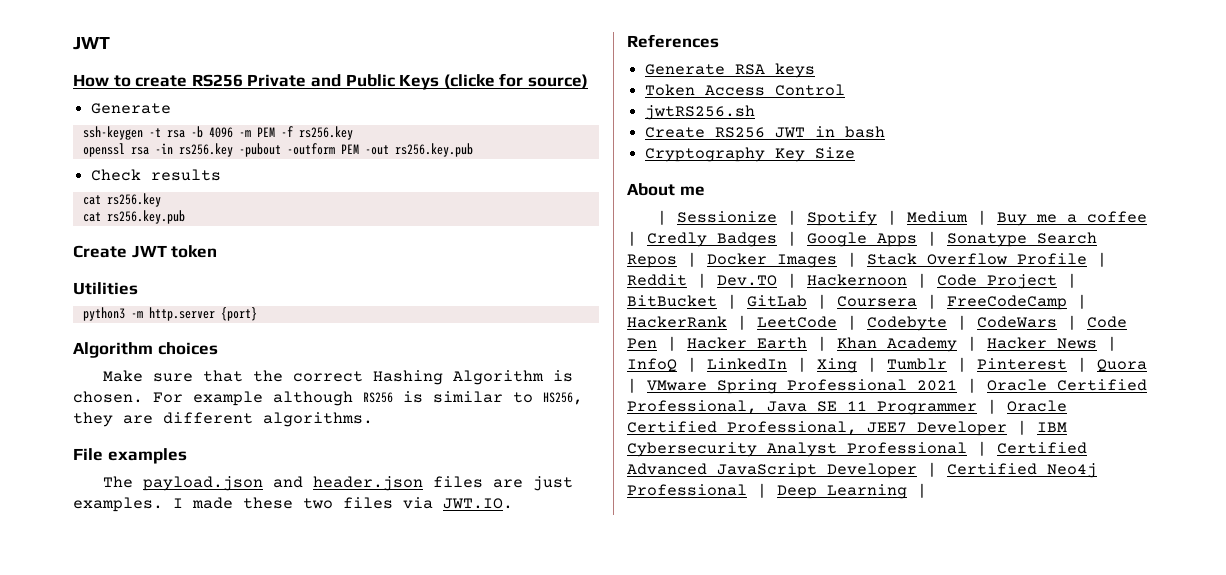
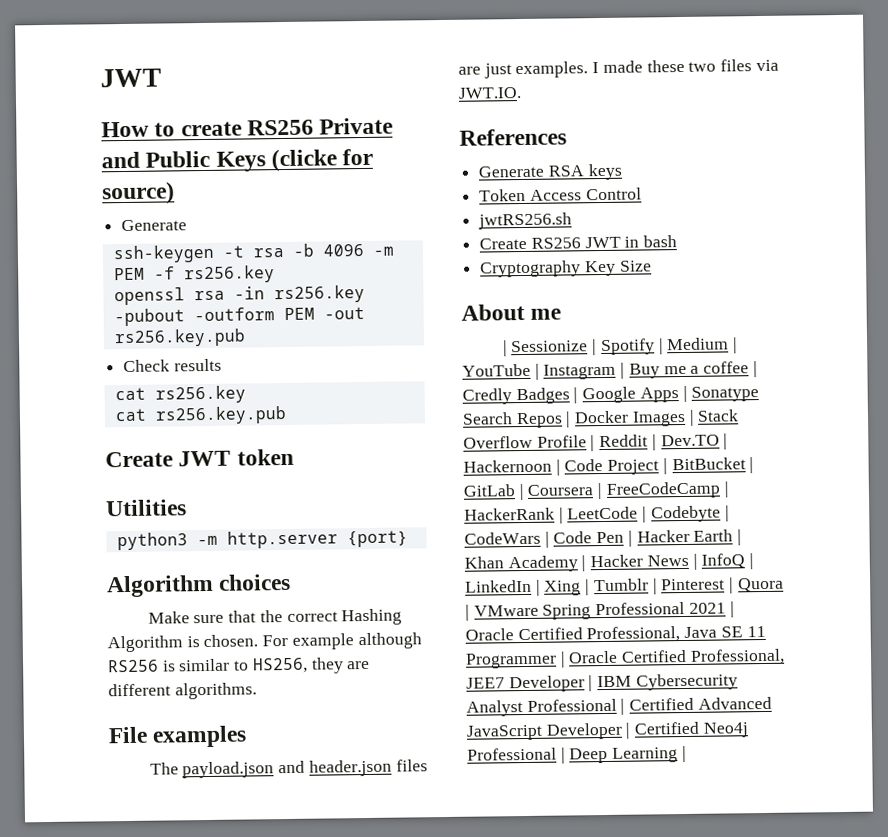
- | Sessionize | Spotify | Medium | Buy me a coffee | Credly Badges | Google Apps | Sonatype Search Repos | Docker Images | Stack Overflow Profile | Reddit | Dev.TO | Hackernoon | Code Project | BitBucket | GitLab | Coursera | FreeCodeCamp | HackerRank | LeetCode | Codebyte | CodeWars | Code Pen | Hacker Earth | Khan Academy | Hacker News | InfoQ | LinkedIn | Xing | Tumblr | Pinterest | Quora | VMware Spring Professional 2021 | Oracle Certified Professional, Java SE 11 Programmer | Oracle Certified Professional, JEE7 Developer | IBM Cybersecurity Analyst Professional | Certified Advanced JavaScript Developer | Certified Neo4j Professional | Deep Learning |
+ | Sessionize | Spotify | Medium | YouTube | Instagram | Buy me a coffee | Credly Badges | Google Apps | Sonatype Search Repos | Docker Images | Stack Overflow Profile | Reddit | Dev.TO | Hackernoon | Code Project | BitBucket | GitLab | Coursera | FreeCodeCamp | HackerRank | LeetCode | Codebyte | CodeWars | Code Pen | Hacker Earth | Khan Academy | Hacker News | InfoQ | LinkedIn | Xing | Tumblr | Pinterest | Quora | VMware Spring Professional 2021 | Oracle Certified Professional, Java SE 11 Programmer | Oracle Certified Professional, JEE7 Developer | IBM Cybersecurity Analyst Professional | Certified Advanced JavaScript Developer | Certified Neo4j Professional | Deep Learning |

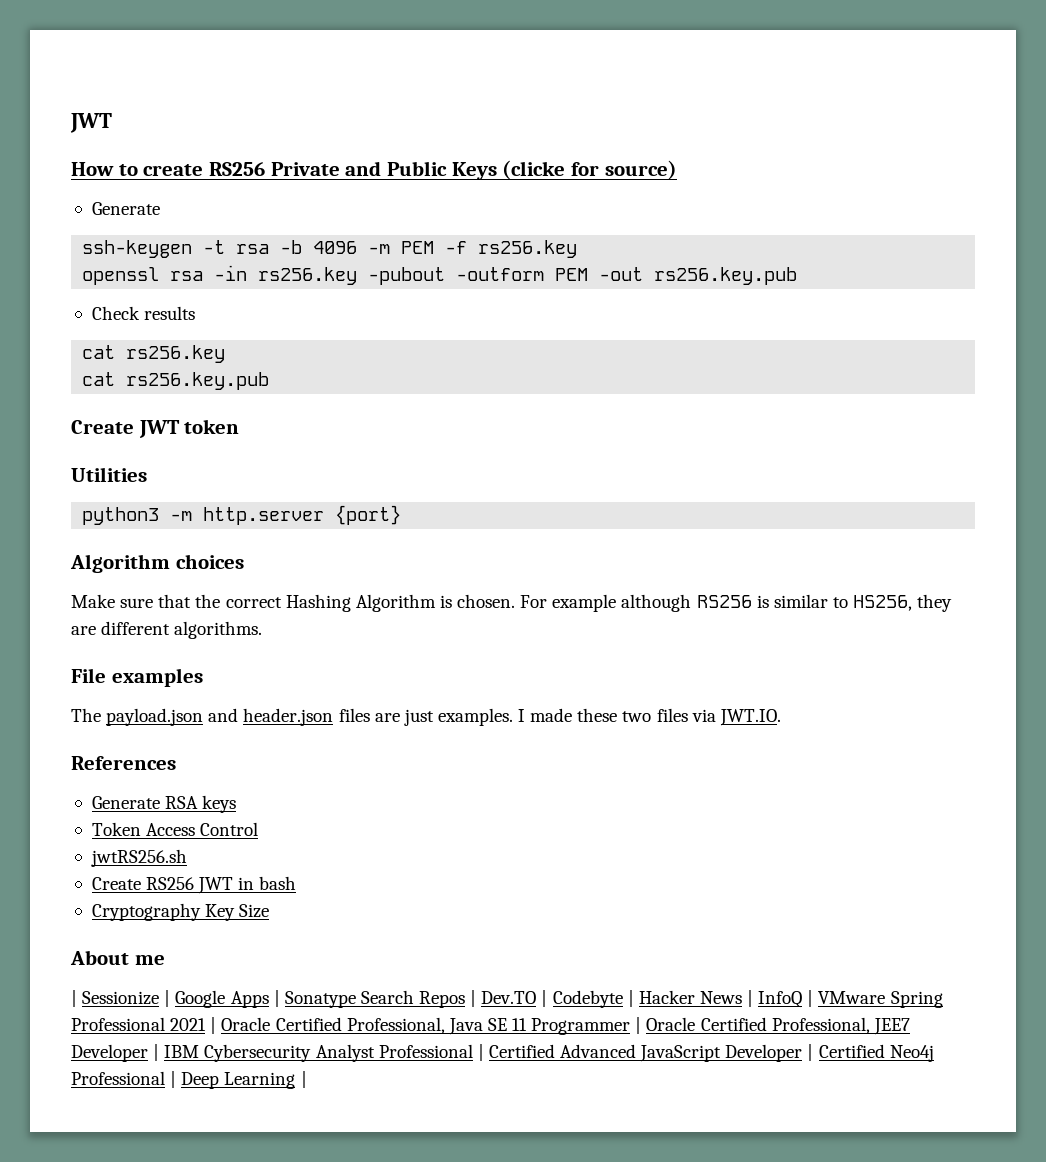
- | Sessionize | Spotify | Medium | YouTube | Instagram | Buy me a coffee | Credly Badges | Google Apps | Sonatype Search Repos | Docker Images | Stack Overflow Profile | Reddit | Dev.TO | Hackernoon | Code Project | BitBucket | GitLab | Coursera | FreeCodeCamp | HackerRank | LeetCode | Codebyte | CodeWars | Code Pen | Hacker Earth | Khan Academy | Hacker News | InfoQ | LinkedIn | Xing | Tumblr | Pinterest | Quora | VMware Spring Professional 2021 | Oracle Certified Professional, Java SE 11 Programmer | Oracle Certified Professional, JEE7 Developer | IBM Cybersecurity Analyst Professional | Certified Advanced JavaScript Developer | Certified Neo4j Professional | Deep Learning |
+ | Sessionize | Google Apps | Sonatype Search Repos | Dev.TO | Codebyte | Hacker News | InfoQ | VMware Spring Professional 2021 | Oracle Certified Professional, Java SE 11 Programmer | Oracle Certified Professional, JEE7 Developer | IBM Cybersecurity Analyst Professional | Certified Advanced JavaScript Developer | Certified Neo4j Professional | Deep Learning |

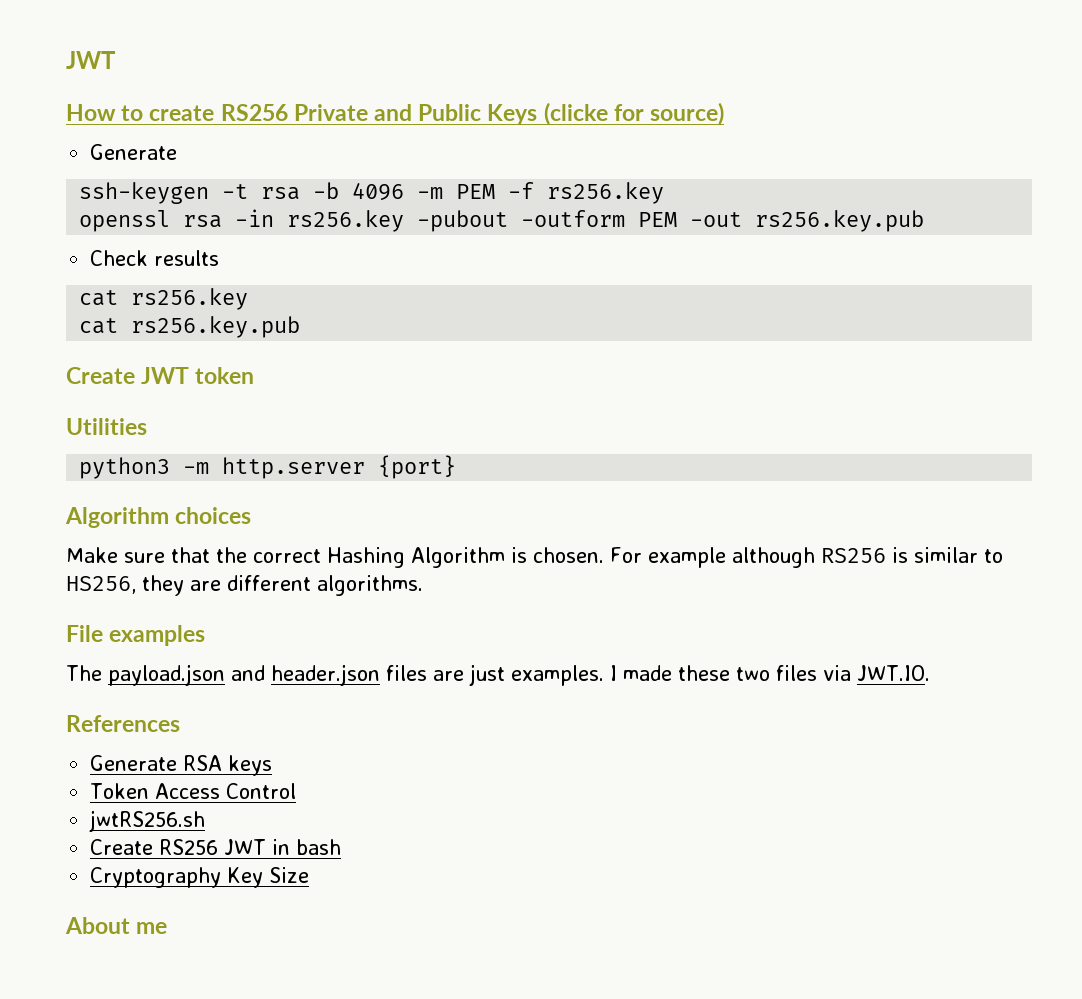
- | Sessionize | Google Apps | Sonatype Search Repos | Dev.TO | Codebyte | Hacker News | InfoQ | VMware Spring Professional 2021 | Oracle Certified Professional, Java SE 11 Programmer | Oracle Certified Professional, JEE7 Developer | IBM Cybersecurity Analyst Professional | Certified Advanced JavaScript Developer | Certified Neo4j Professional | Deep Learning |

